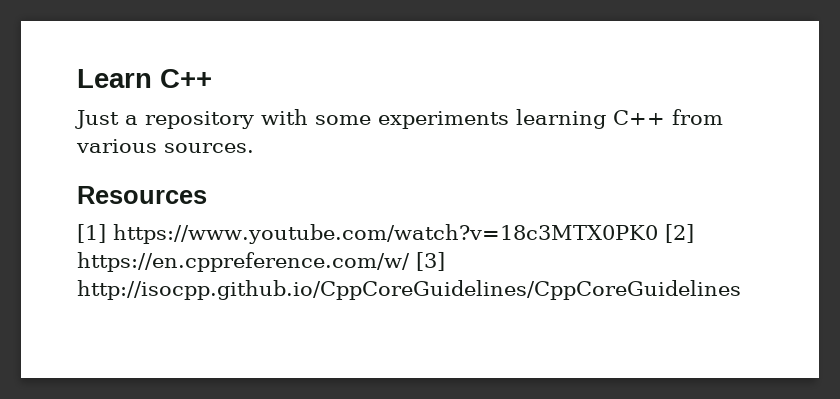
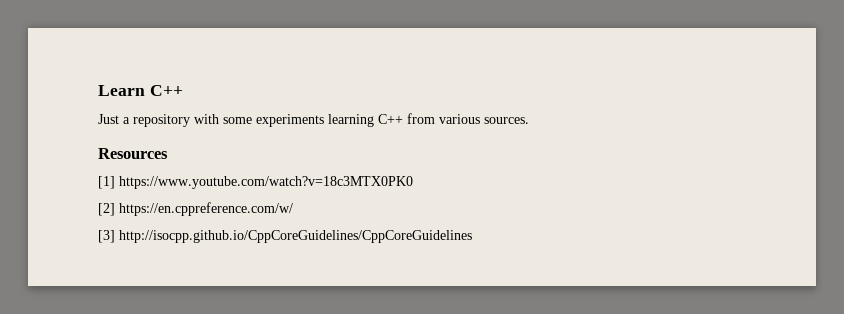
- [1] https://www.youtube.com/watch?v=18c3MTX0PK0 [2] https://en.cppreference.com/w/ [3] http://isocpp.github.io/CppCoreGuidelines/CppCoreGuidelines
+ [1] https://www.youtube.com/watch?v=18c3MTX0PK0
+ [2] https://en.cppreference.com/w/
+ [3] http://isocpp.github.io/CppCoreGuidelines/CppCoreGuidelines

